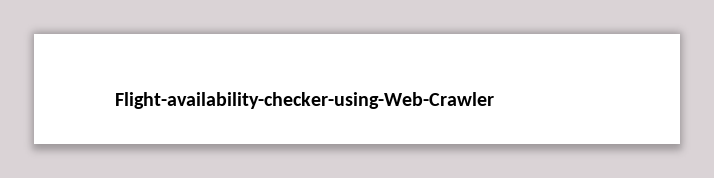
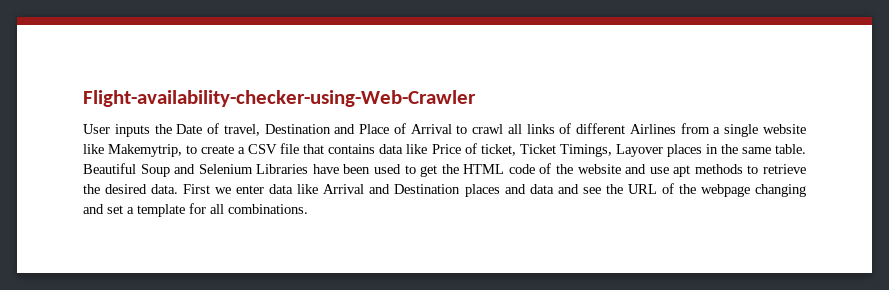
+ User inputs the Date of travel, Destination and Place of Arrival to crawl all links of different Airlines from a single website like Makemytrip, to create a CSV file that contains data like Price of ticket, Ticket Timings, Layover places in the same table. Beautiful Soup and Selenium Libraries have been used to get the HTML code of the website and use apt methods to retrieve the desired data. First we enter data like Arrival and Destination places and data and see the URL of the webpage changing and set a template for all combinations.

